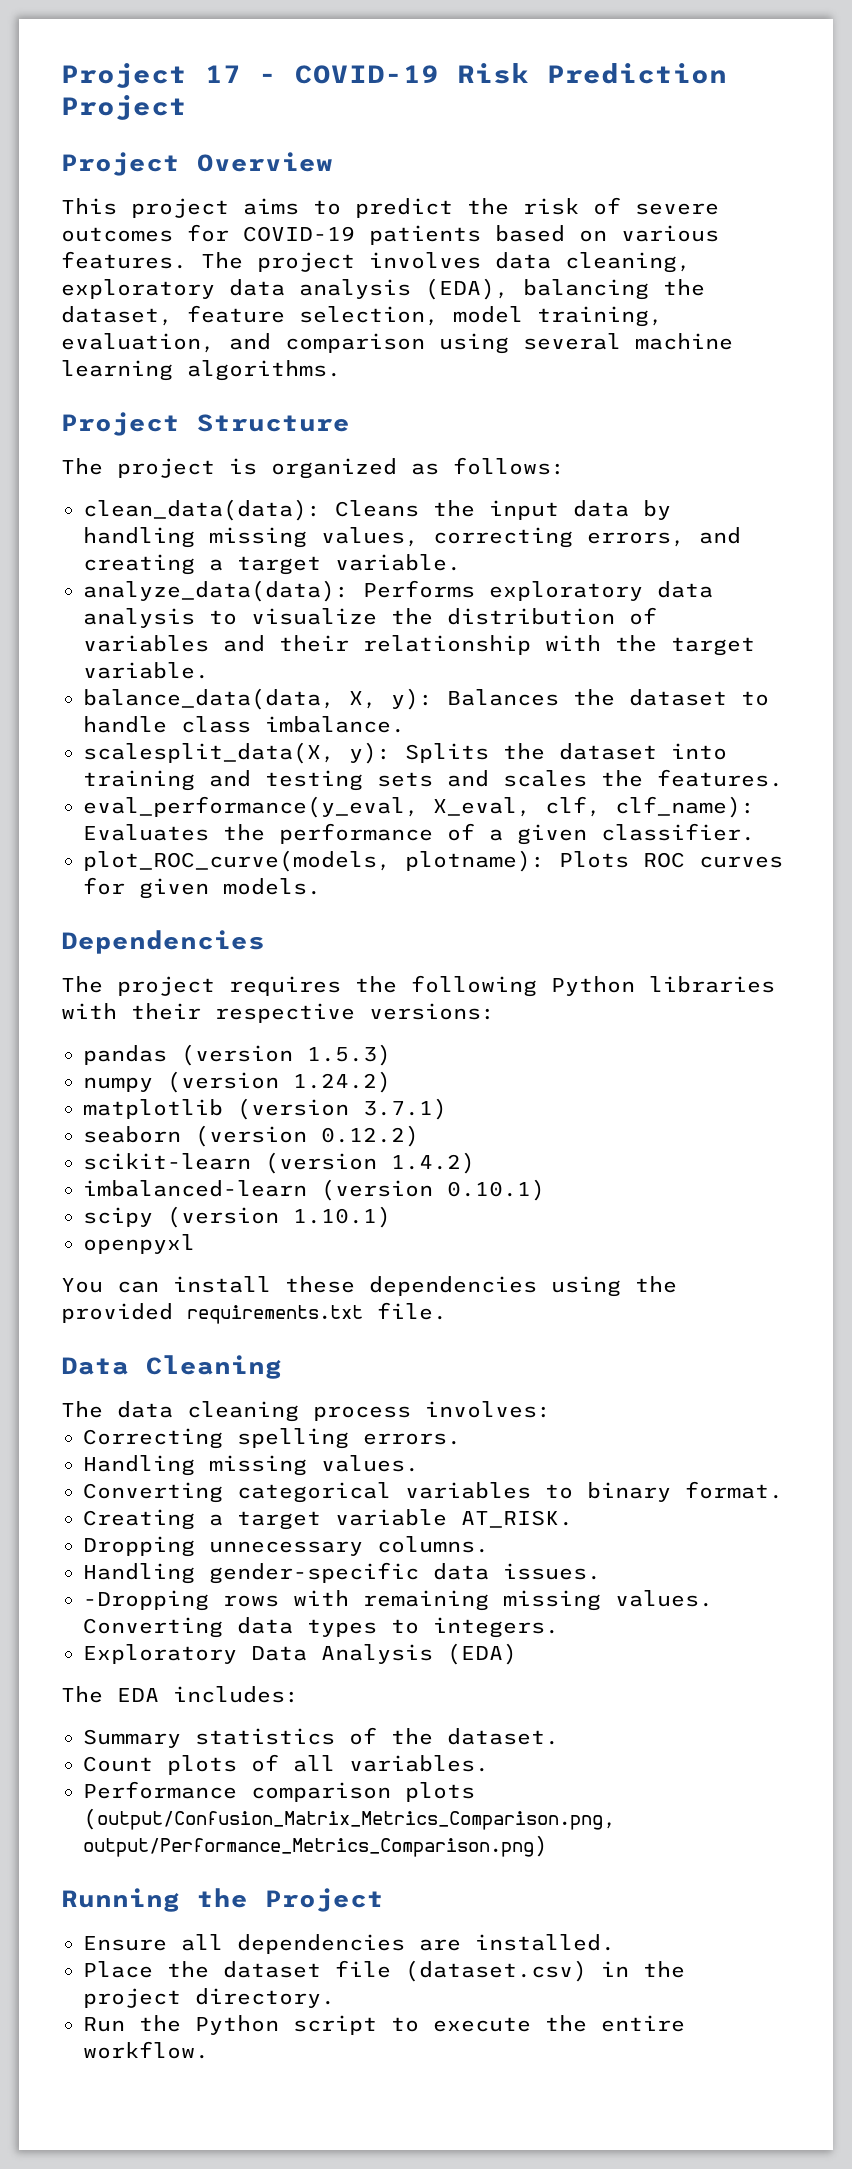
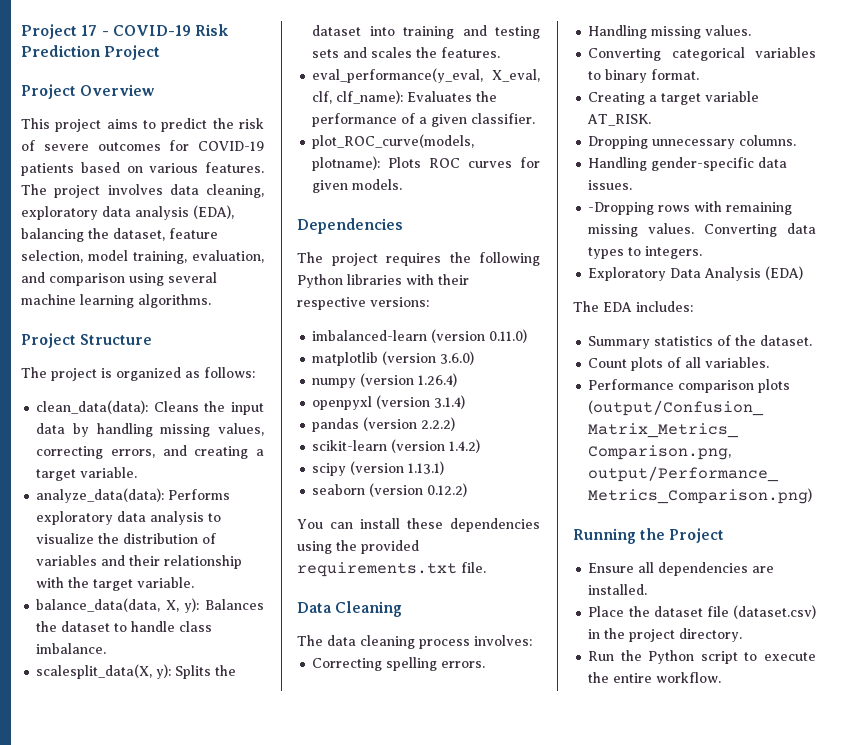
- pandas (version 1.5.3)
- numpy (version 1.24.2)
- matplotlib (version 3.7.1)
- seaborn (version 0.12.2)
+ imbalanced-learn (version 0.11.0)
+ matplotlib (version 3.6.0)
+ numpy (version 1.26.4)
+ openpyxl (version 3.1.4)
+ pandas (version 2.2.2)
- imbalanced-learn (version 0.10.1)
- scipy (version 1.10.1)
- openpyxl
+ scipy (version 1.13.1)
+ seaborn (version 0.12.2)

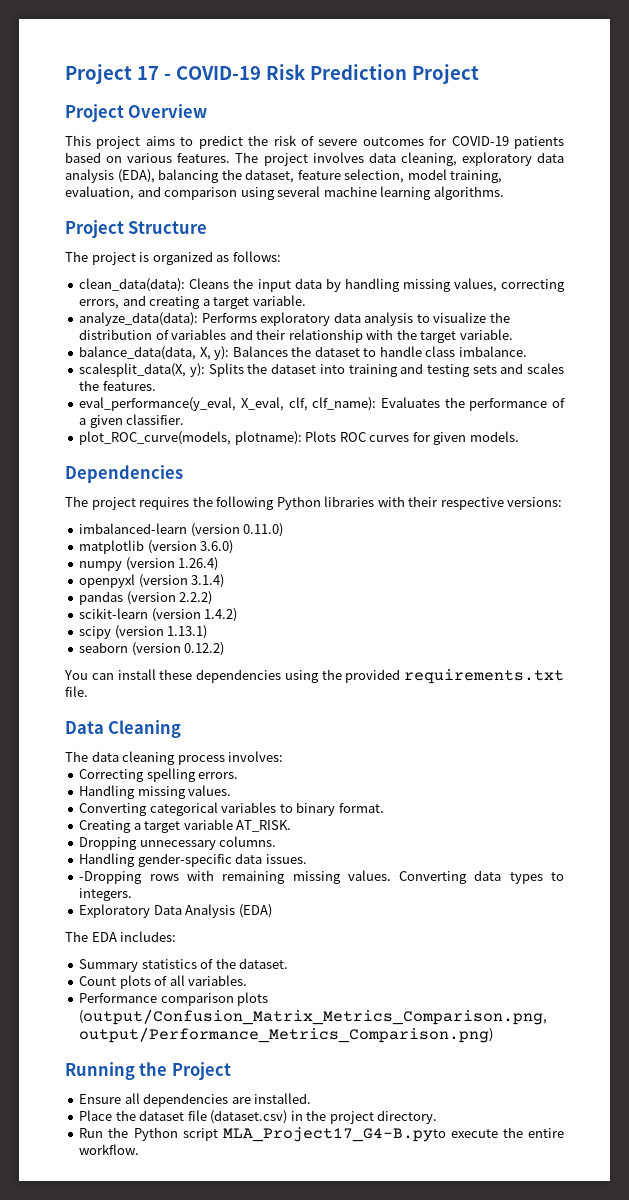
- Run the Python script to execute the entire workflow.
+ Run the Python script MLA_Project17_G4-B.pyto execute the entire workflow.

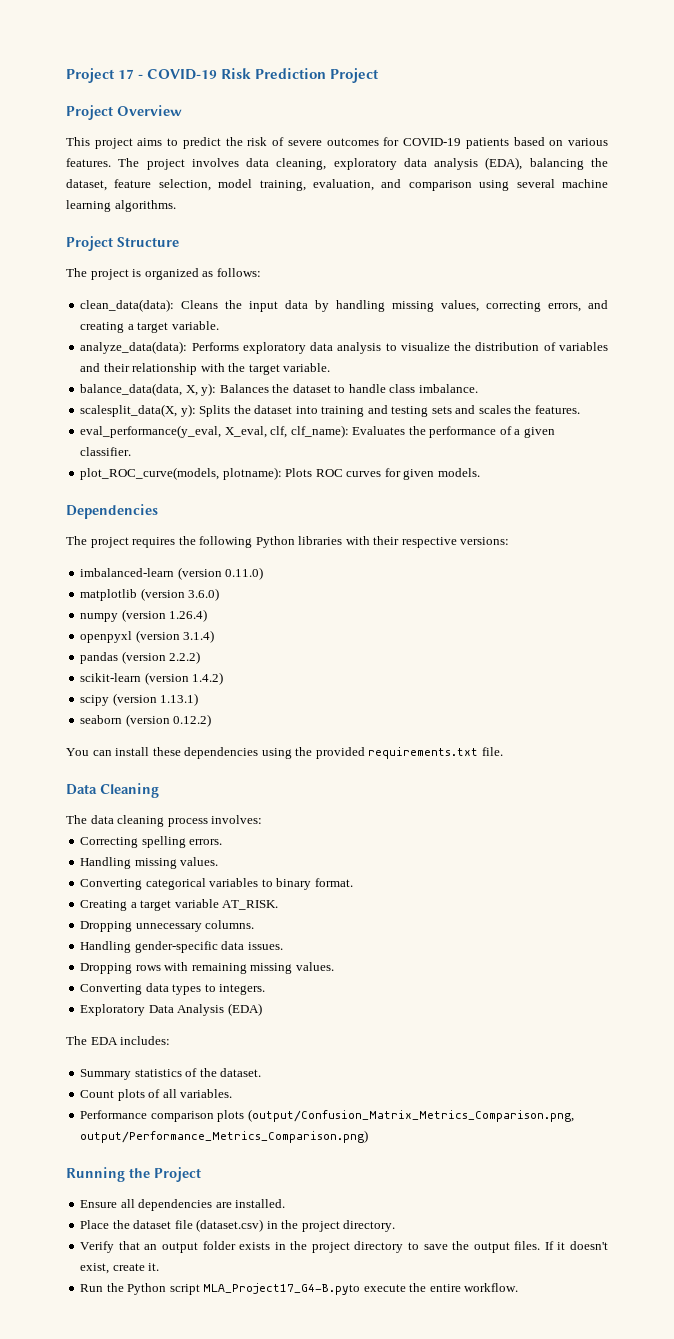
- -Dropping rows with remaining missing values. Converting data types to integers.
+ Dropping rows with remaining missing values.
+ Converting data types to integers.
+ Verify that an output folder exists in the project directory to save the output files. If it doesn't exist, create it.

